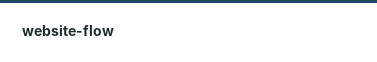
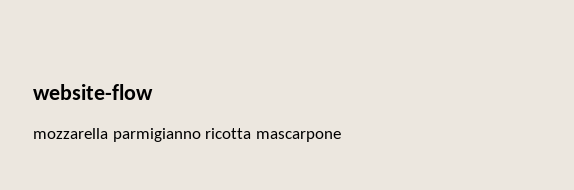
+ mozzarella parmigianno ricotta mascarpone

